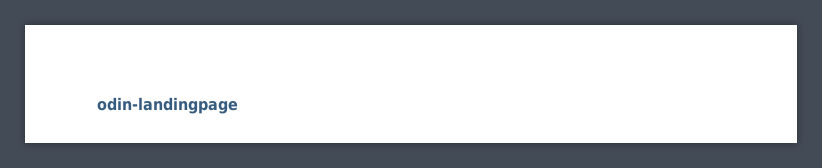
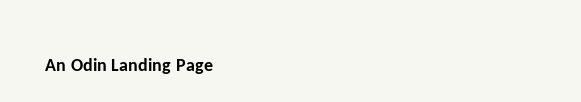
- odin-landingpage
+ An Odin Landing Page

